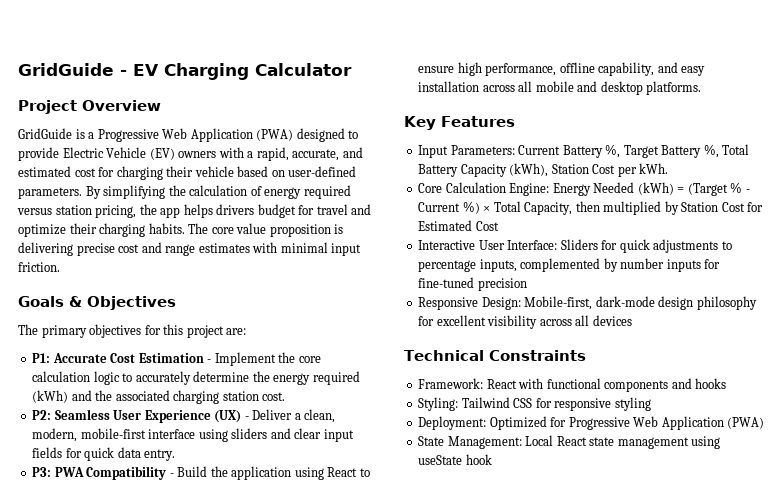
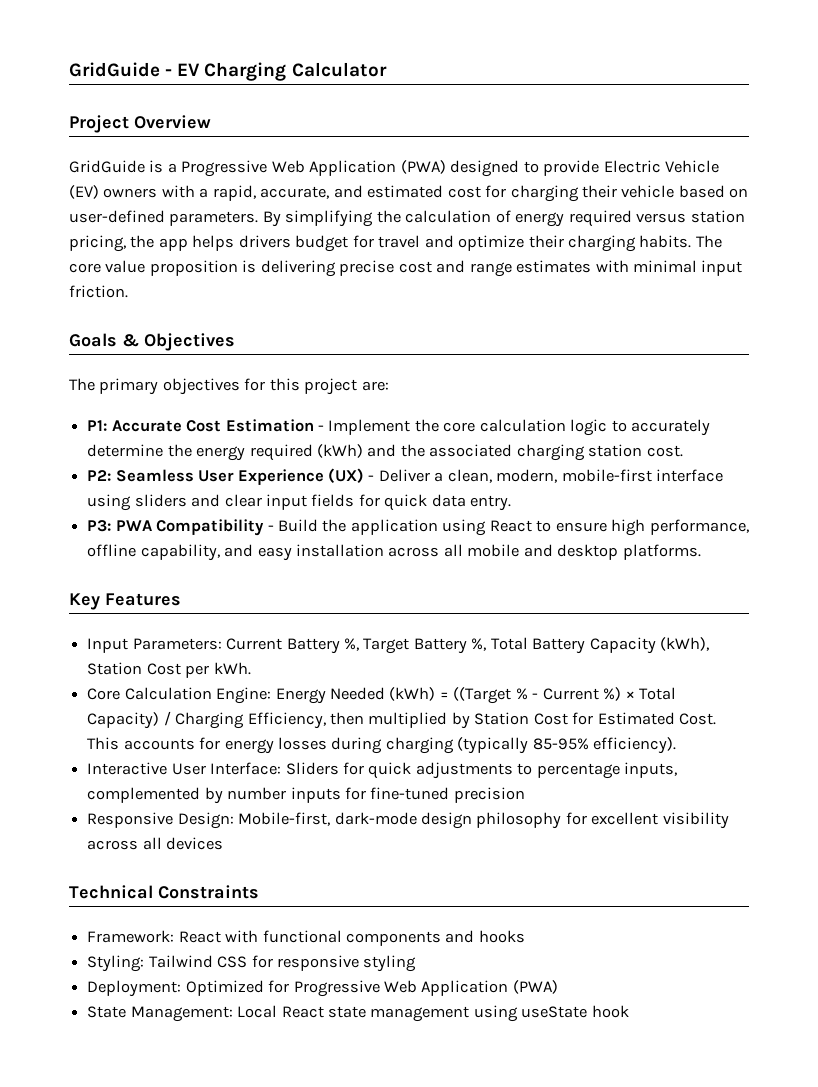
- Core Calculation Engine: Energy Needed (kWh) = (Target % - Current %) × Total Capacity, then multiplied by Station Cost for Estimated Cost
+ Core Calculation Engine: Energy Needed (kWh) = ((Target % - Current %) × Total Capacity) / Charging Efficiency, then multiplied by Station Cost for Estimated Cost. This accounts for energy losses during charging (typically 85-95% efficiency).

